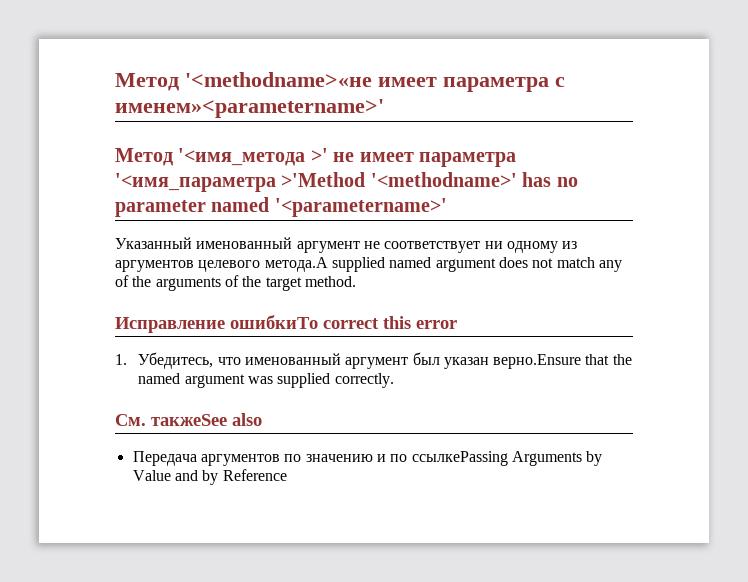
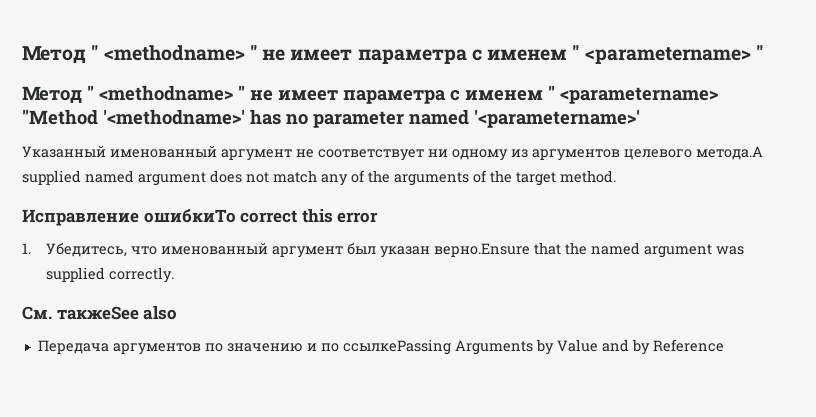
- Метод '<methodname>«не имеет параметра с именем»<parametername>'
- Метод '<имя_метода >' не имеет параметра '<имя_параметра >'Method '<methodname>' has no parameter named '<parametername>'
+ Метод " <methodname> " не имеет параметра с именем " <parametername> "
+ Метод " <methodname> " не имеет параметра с именем " <parametername> "Method '<methodname>' has no parameter named '<parametername>'

